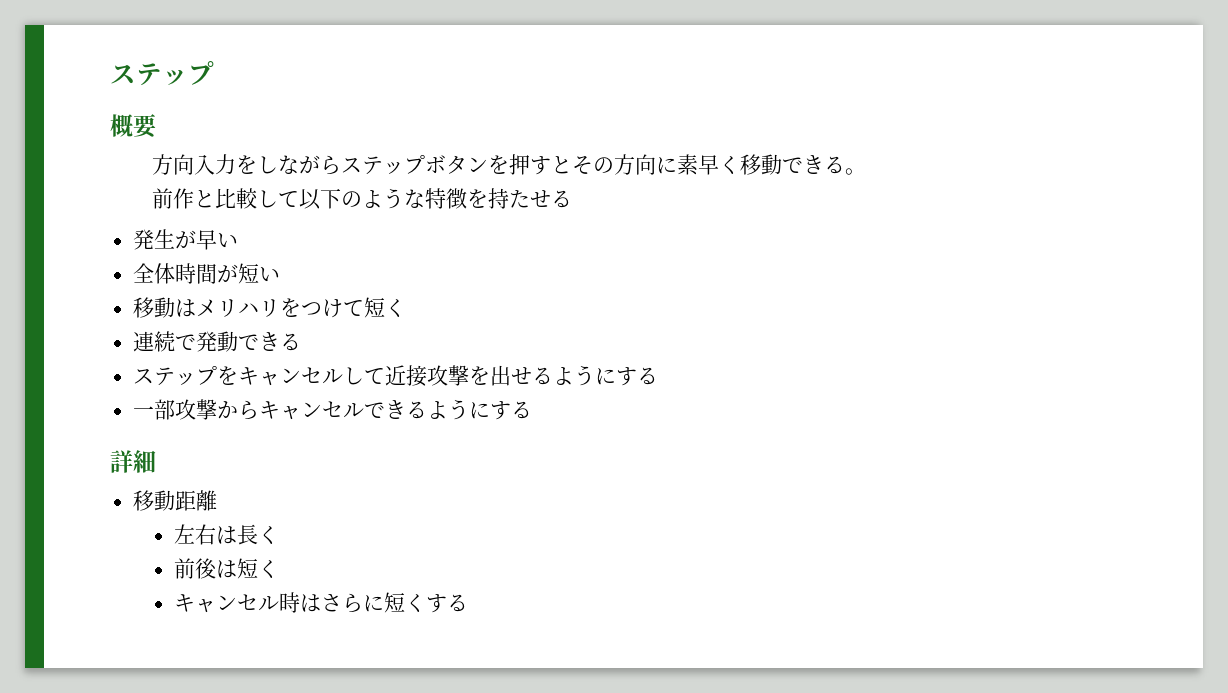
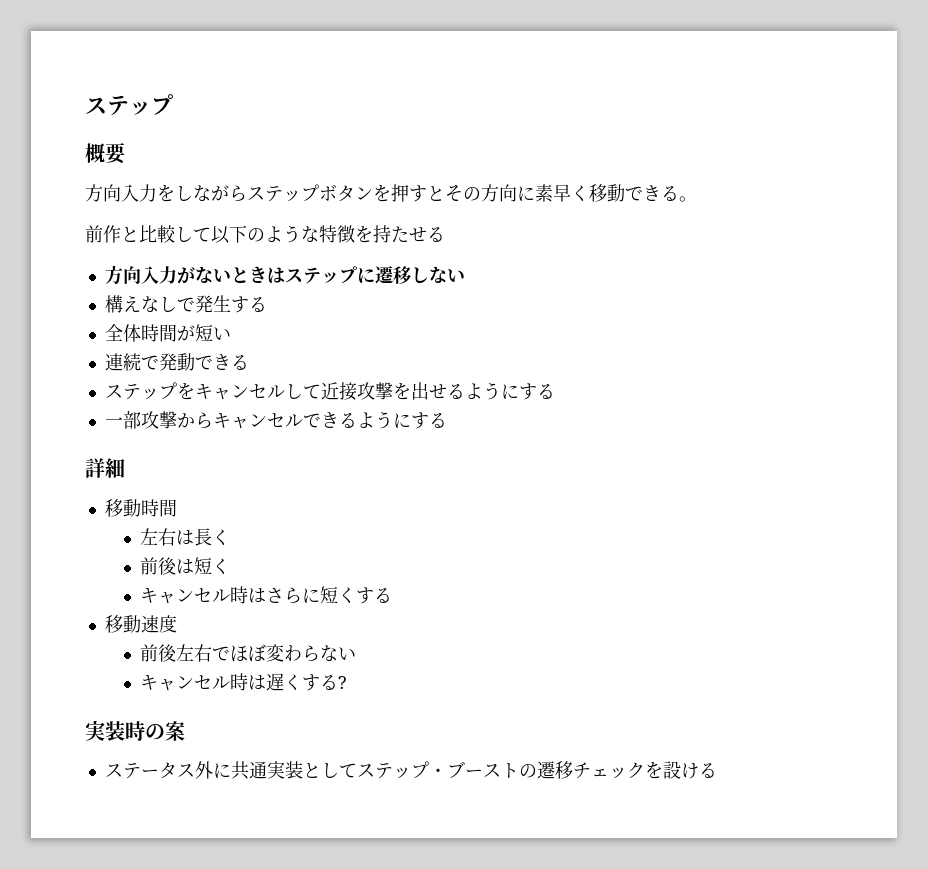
- 発生が早い
+ 方向入力がないときはステップに遷移しない
+ 構えなしで発生する
  全体時間が短い
- 移動はメリハリをつけて短く
- 移動距離
+ 移動時間
+ 移動速度
+ 前後左右でほぼ変わらない
+ キャンセル時は遅くする?
+ 実装時の案
+ ステータス外に共通実装としてステップ・ブーストの遷移チェックを設ける

